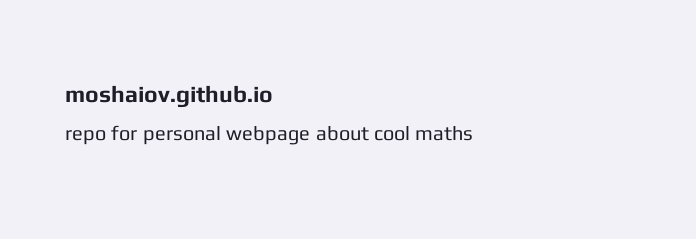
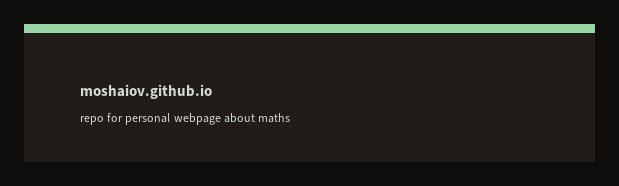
- repo for personal webpage about cool maths
+ repo for personal webpage about maths

